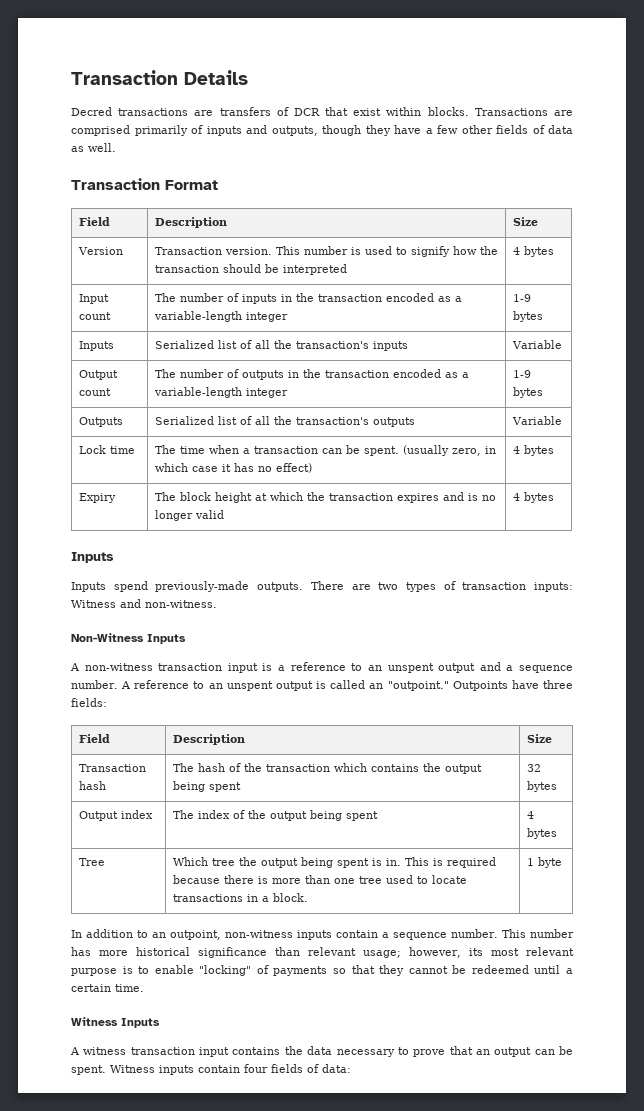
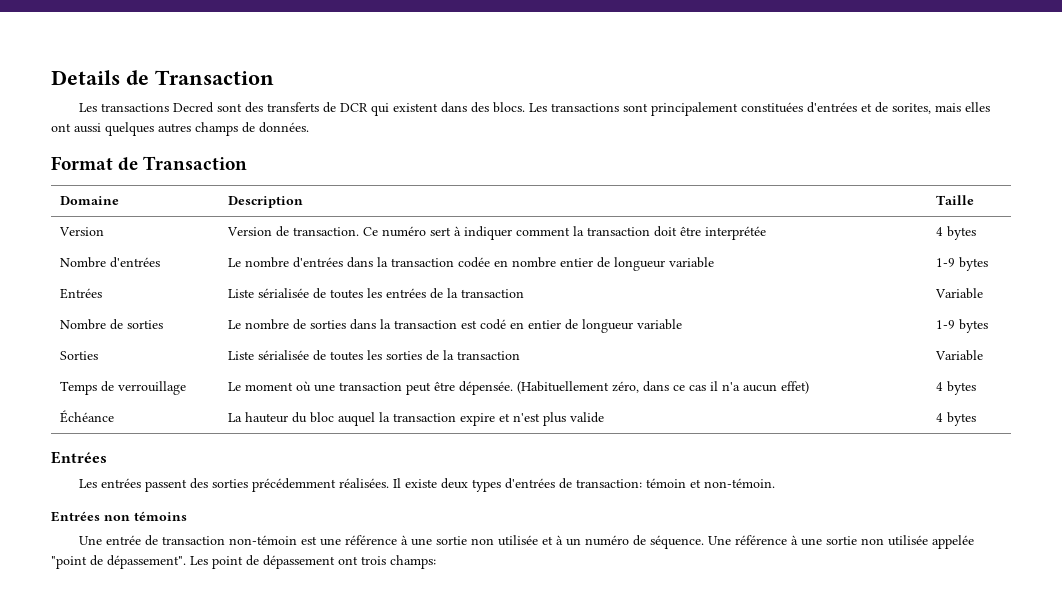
- Transaction Details
- Decred transactions are transfers of DCR that exist within blocks. Transactions are comprised primarily of inputs and outputs, though they have a few other fields of data as well.
- Transaction Format
- Field | Description | Size
+ Details de Transaction
+ Les transactions Decred sont des transferts de DCR qui existent dans des blocs. Les transactions sont principalement constituées d'entrées et de sorites, mais elles ont aussi quelques autres champs de données.
+ Format de Transaction
+ Domaine | Description | Taille
- Version | Transaction version. This number is used to signify how the transaction should be interpreted | 4 bytes
- Input count | The number of inputs in the transaction encoded as a variable-length integer | 1-9 bytes
- Inputs | Serialized list of all the transaction's inputs | Variable
- Output count | The number of outputs in the transaction encoded as a variable-length integer | 1-9 bytes
- Outputs | Serialized list of all the transaction's outputs | Variable
- Lock time | The time when a transaction can be spent. (usually zero, in which case it has no effect) | 4 bytes
- Expiry | The block height at which the transaction expires and is no longer valid | 4 bytes
- Inputs
- Inputs spend previously-made outputs. There are two types of transaction inputs: Witness and non-witness.
- Non-Witness Inputs
- A non-witness transaction input is a reference to an unspent output and a sequence number. A reference to an unspent output is called an "outpoint." Outpoints have three fields:
- Field | Description | Size
- Transaction hash | The hash of the transaction which contains the output being spent | 32 bytes
- Output index | The index of the output being spent | 4 bytes
- Tree | Which tree the output being spent is in. This is required because there is more than one tree used to locate transactions in a block. | 1 byte
- In addition to an outpoint, non-witness inputs contain a sequence number. This number has more historical significance than relevant usage; however, its most relevant purpose is to enable "locking" of payments so that they cannot be redeemed until a certain time.
- Witness Inputs
- A witness transaction input contains the data necessary to prove that an output can be spent. Witness inputs contain four fields of data:
+ Version | Version de transaction. Ce numéro sert à indiquer comment la transaction doit être interprétée | 4 bytes
+ Nombre d'entrées | Le nombre d'entrées dans la transaction codée en nombre entier de longueur variable | 1-9 bytes
+ Entrées | Liste sérialisée de toutes les entrées de la transaction | Variable
+ Nombre de sorties | Le nombre de sorties dans la transaction est codé en entier de longueur variable | 1-9 bytes
+ Sorties | Liste sérialisée de toutes les sorties de la transaction | Variable
+ Temps de verrouillage | Le moment où une transaction peut être dépensée. (Habituellement zéro, dans ce cas il n'a aucun effet) | 4 bytes
+ Échéance | La hauteur du bloc auquel la transaction expire et n'est plus valide | 4 bytes
+ Entrées
+ Les entrées passent des sorties précédemment réalisées. Il existe deux types d'entrées de transaction: témoin et non-témoin.
+ Entrées non témoins
+ Une entrée de transaction non-témoin est une référence à une sortie non utilisée et à un numéro de séquence. Une référence à une sortie non utilisée appelée "point de dépassement". Les point de dépassement ont trois champs:

